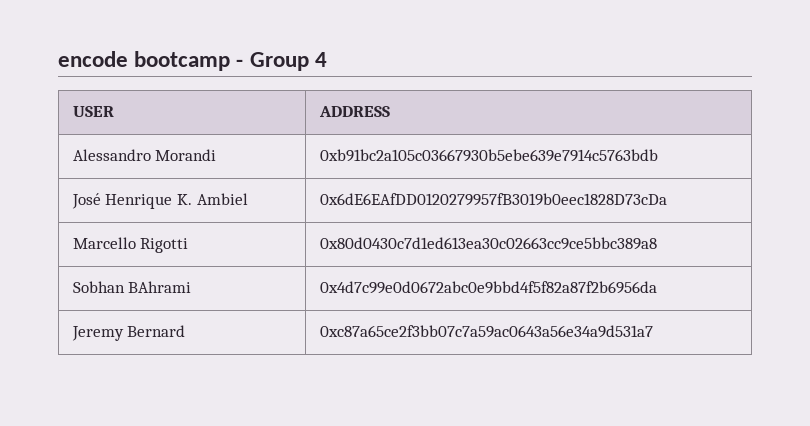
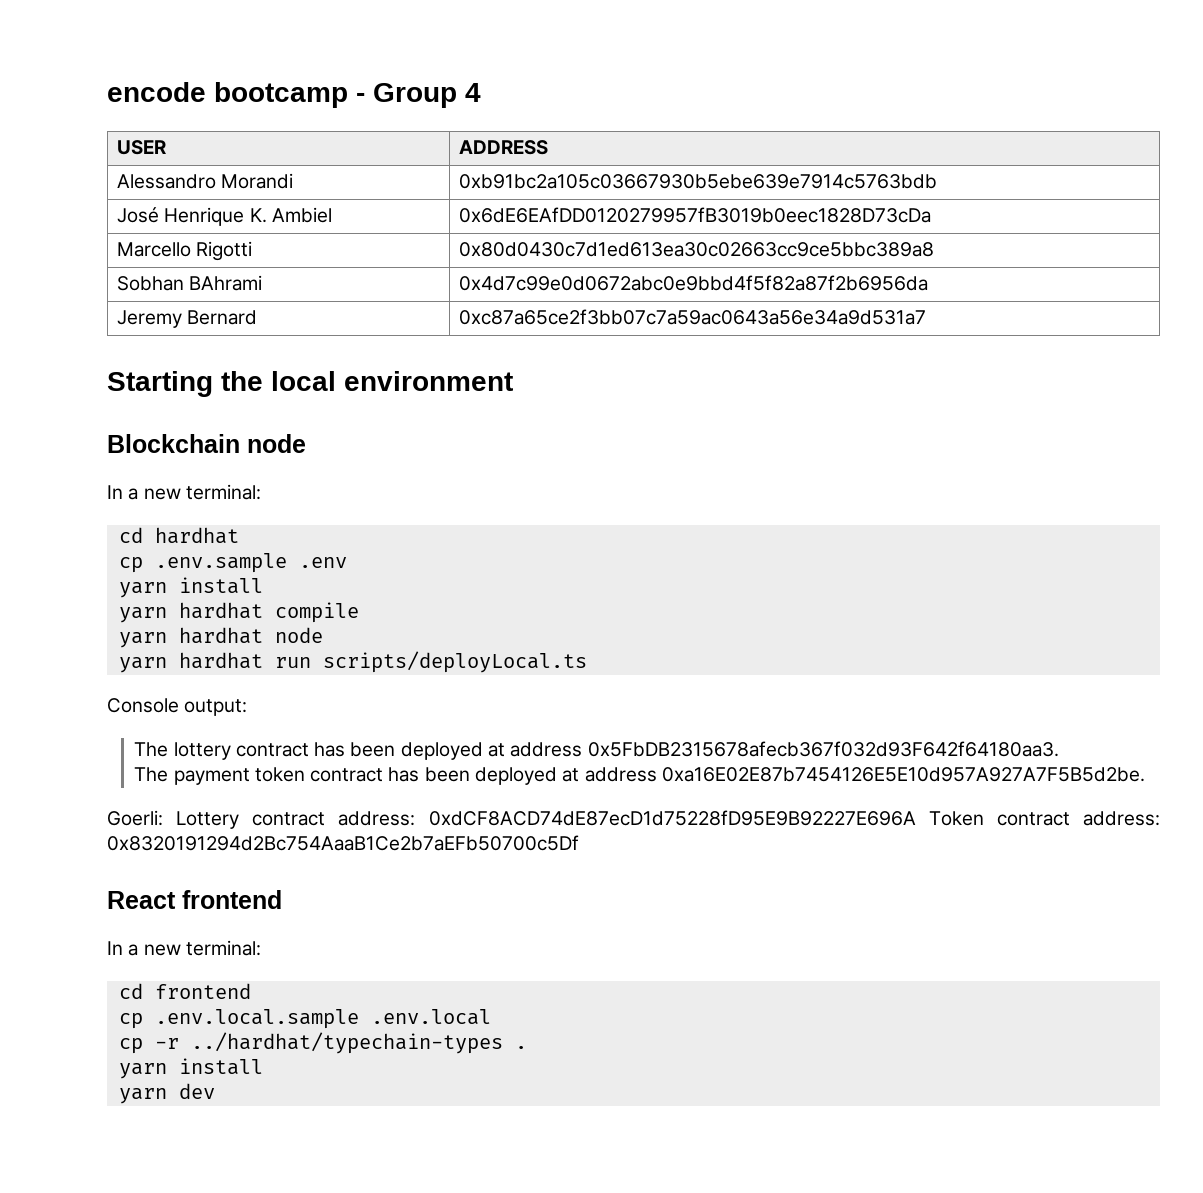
+ Starting the local environment
+ Blockchain node
+ In a new terminal:
+ cd hardhat
+ cp .env.sample .env
+ yarn install
+ yarn hardhat compile
+ yarn hardhat node
+ yarn hardhat run scripts/deployLocal.ts
+ Console output:
+ The lottery contract has been deployed at address 0x5FbDB2315678afecb367f032d93F642f64180aa3.
+ The payment token contract has been deployed at address 0xa16E02E87b7454126E5E10d957A927A7F5B5d2be.
+ Goerli: Lottery contract address: 0xdCF8ACD74dE87ecD1d75228fD95E9B92227E696A Token contract address: 0x8320191294d2Bc754AaaB1Ce2b7aEFb50700c5Df
+ React frontend
+ In a new terminal:
+ cd frontend
+ cp .env.local.sample .env.local
+ cp -r ../hardhat/typechain-types .
+ yarn install
+ yarn dev

